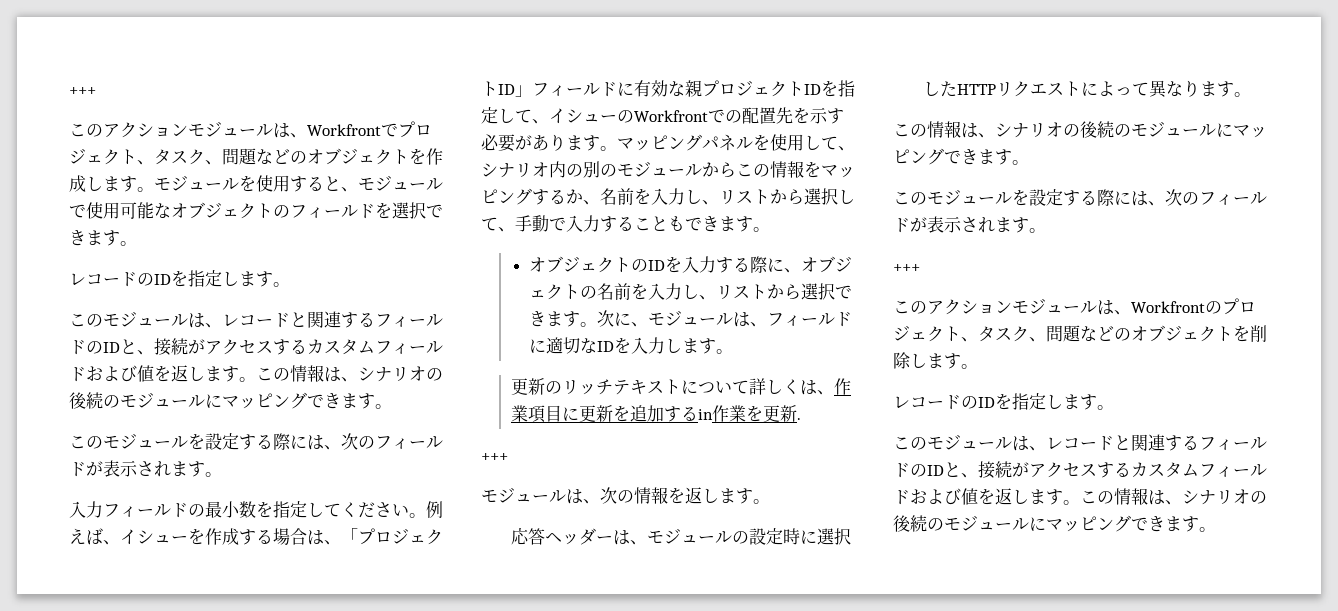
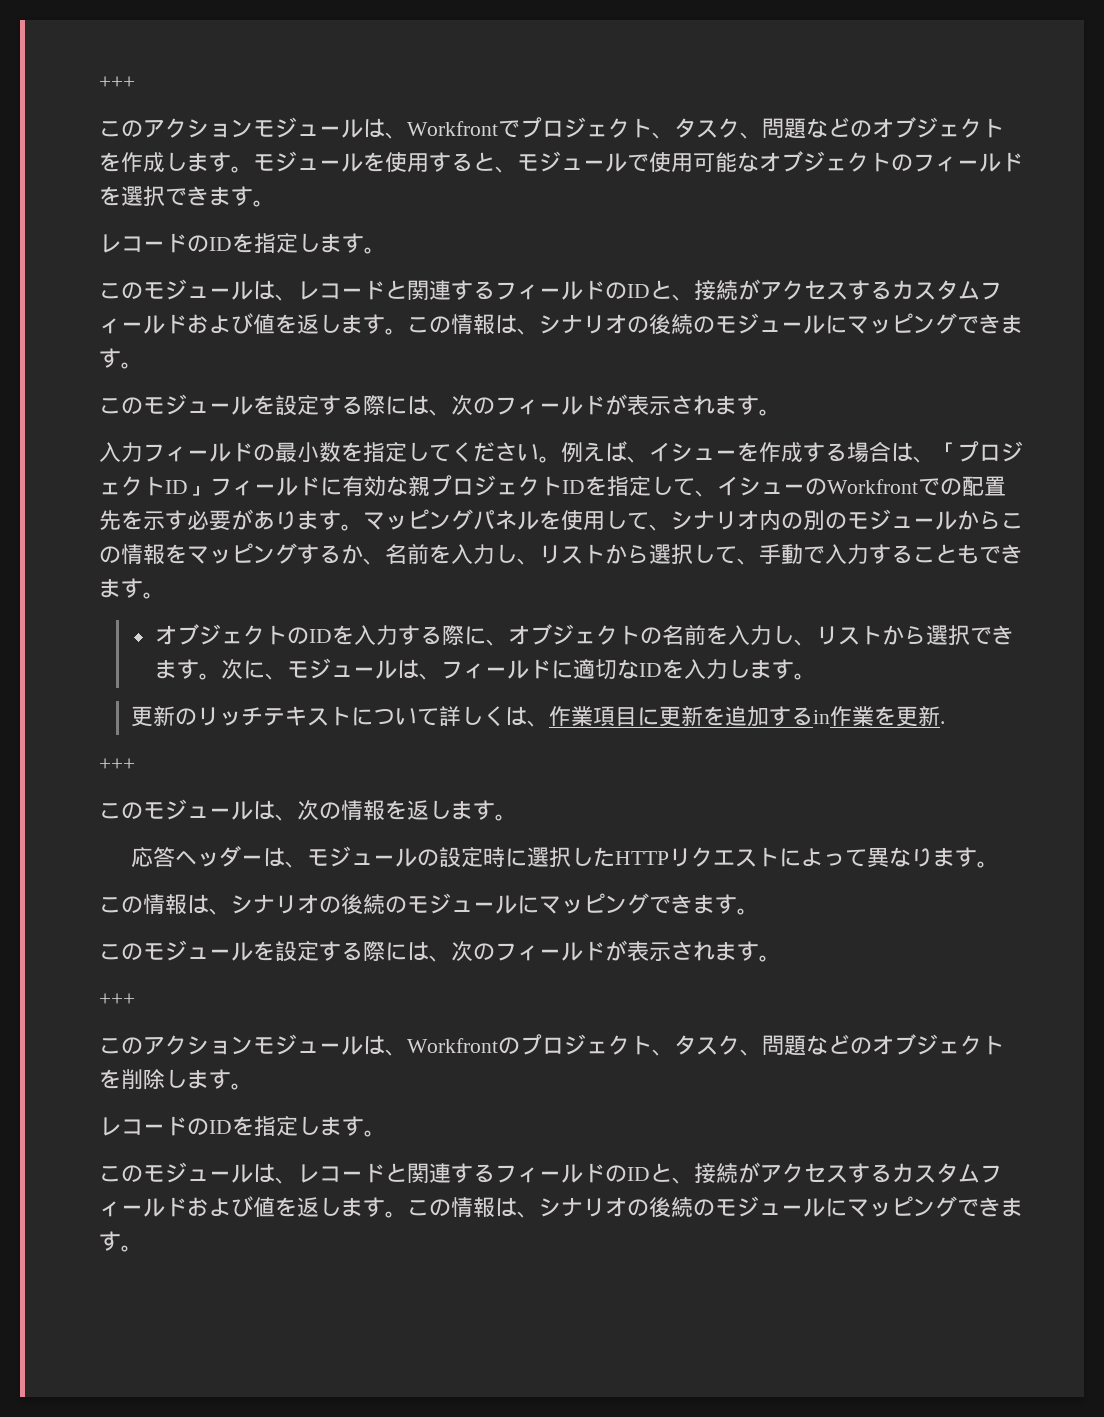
- モジュールは、次の情報を返します。
+ このモジュールは、次の情報を返します。

